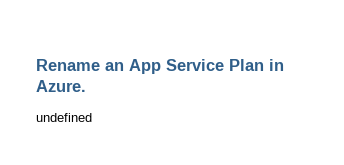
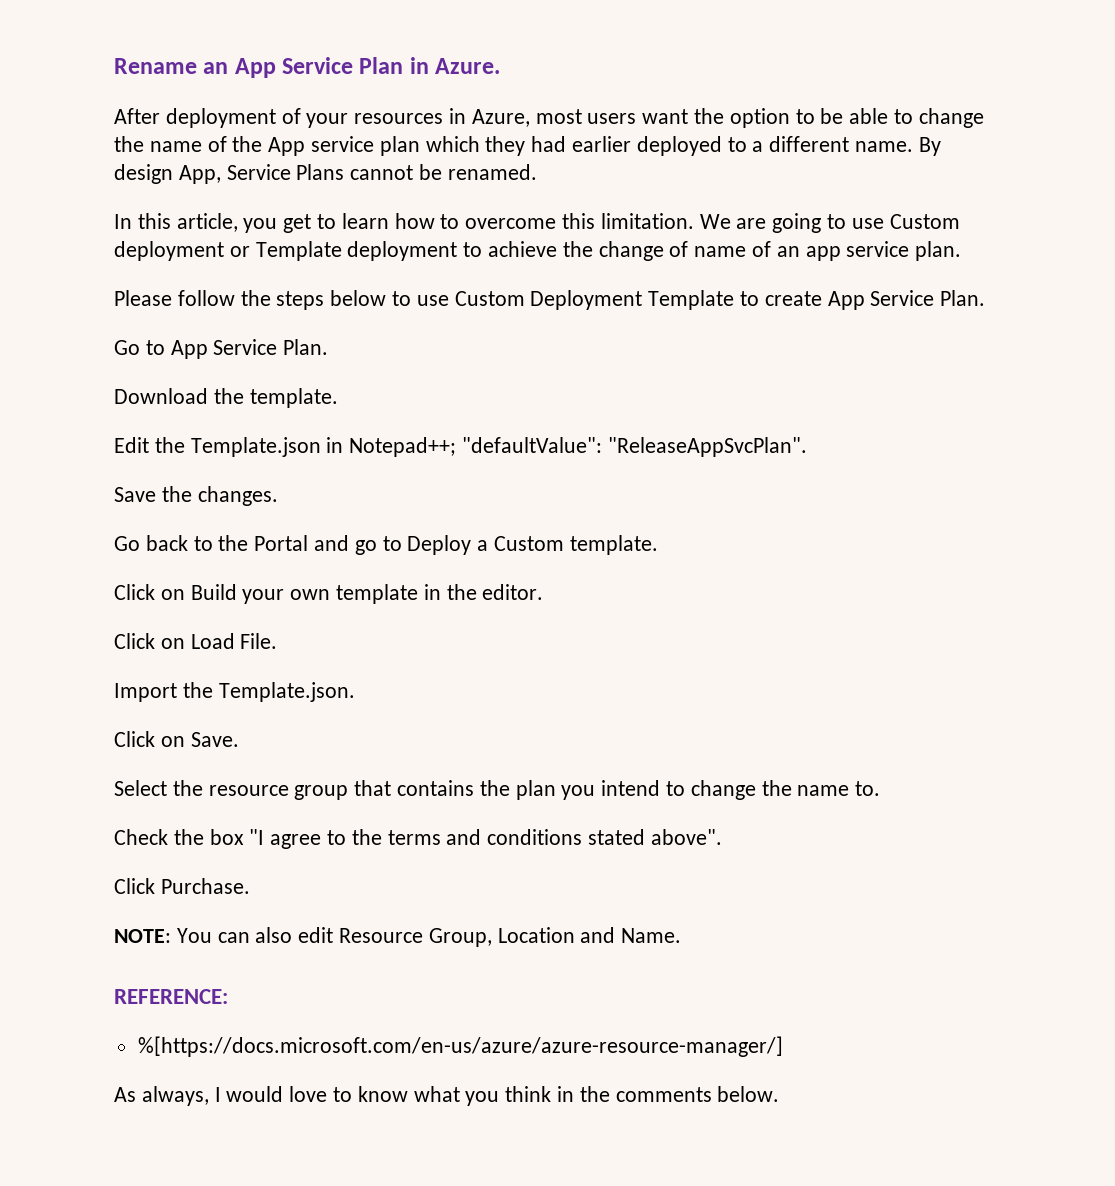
- undefined
+ After deployment of your resources in Azure, most users want the option to be able to change the name of the App service plan which they had earlier deployed to a different name. By design App, Service Plans cannot be renamed.
+ In this article, you get to learn how to overcome this limitation. We are going to use Custom deployment or Template deployment to achieve the change of name of an app service plan.
+ Please follow the steps below to use Custom Deployment Template to create App Service Plan.
+ Go to App Service Plan.
+ Download the template.
+ Edit the Template.json in Notepad++; "defaultValue": "ReleaseAppSvcPlan".
+ Save the changes.
+ Go back to the Portal and go to Deploy a Custom template.
+ Click on Build your own template in the editor.
+ Click on Load File.
+ Import the Template.json.
+ Click on Save.
+ Select the resource group that contains the plan you intend to change the name to.
+ Check the box "I agree to the terms and conditions stated above".
+ Click Purchase.
+ NOTE: You can also edit Resource Group, Location and Name.
+ REFERENCE:
+ %[https://docs.microsoft.com/en-us/azure/azure-resource-manager/]
+ As always, I would love to know what you think in the comments below.

